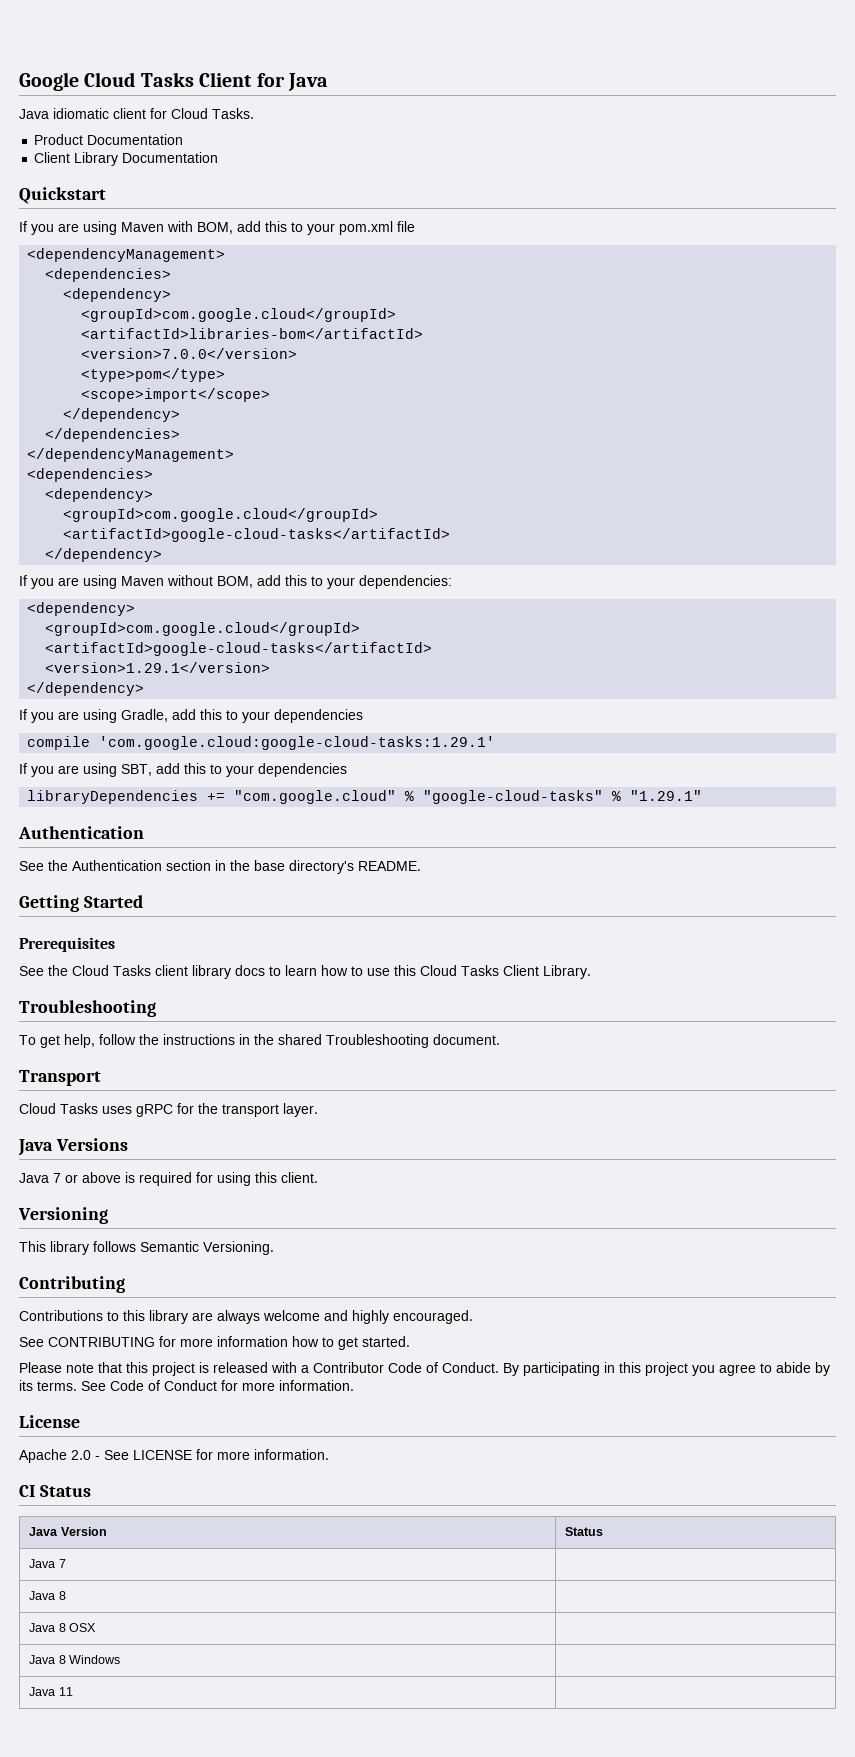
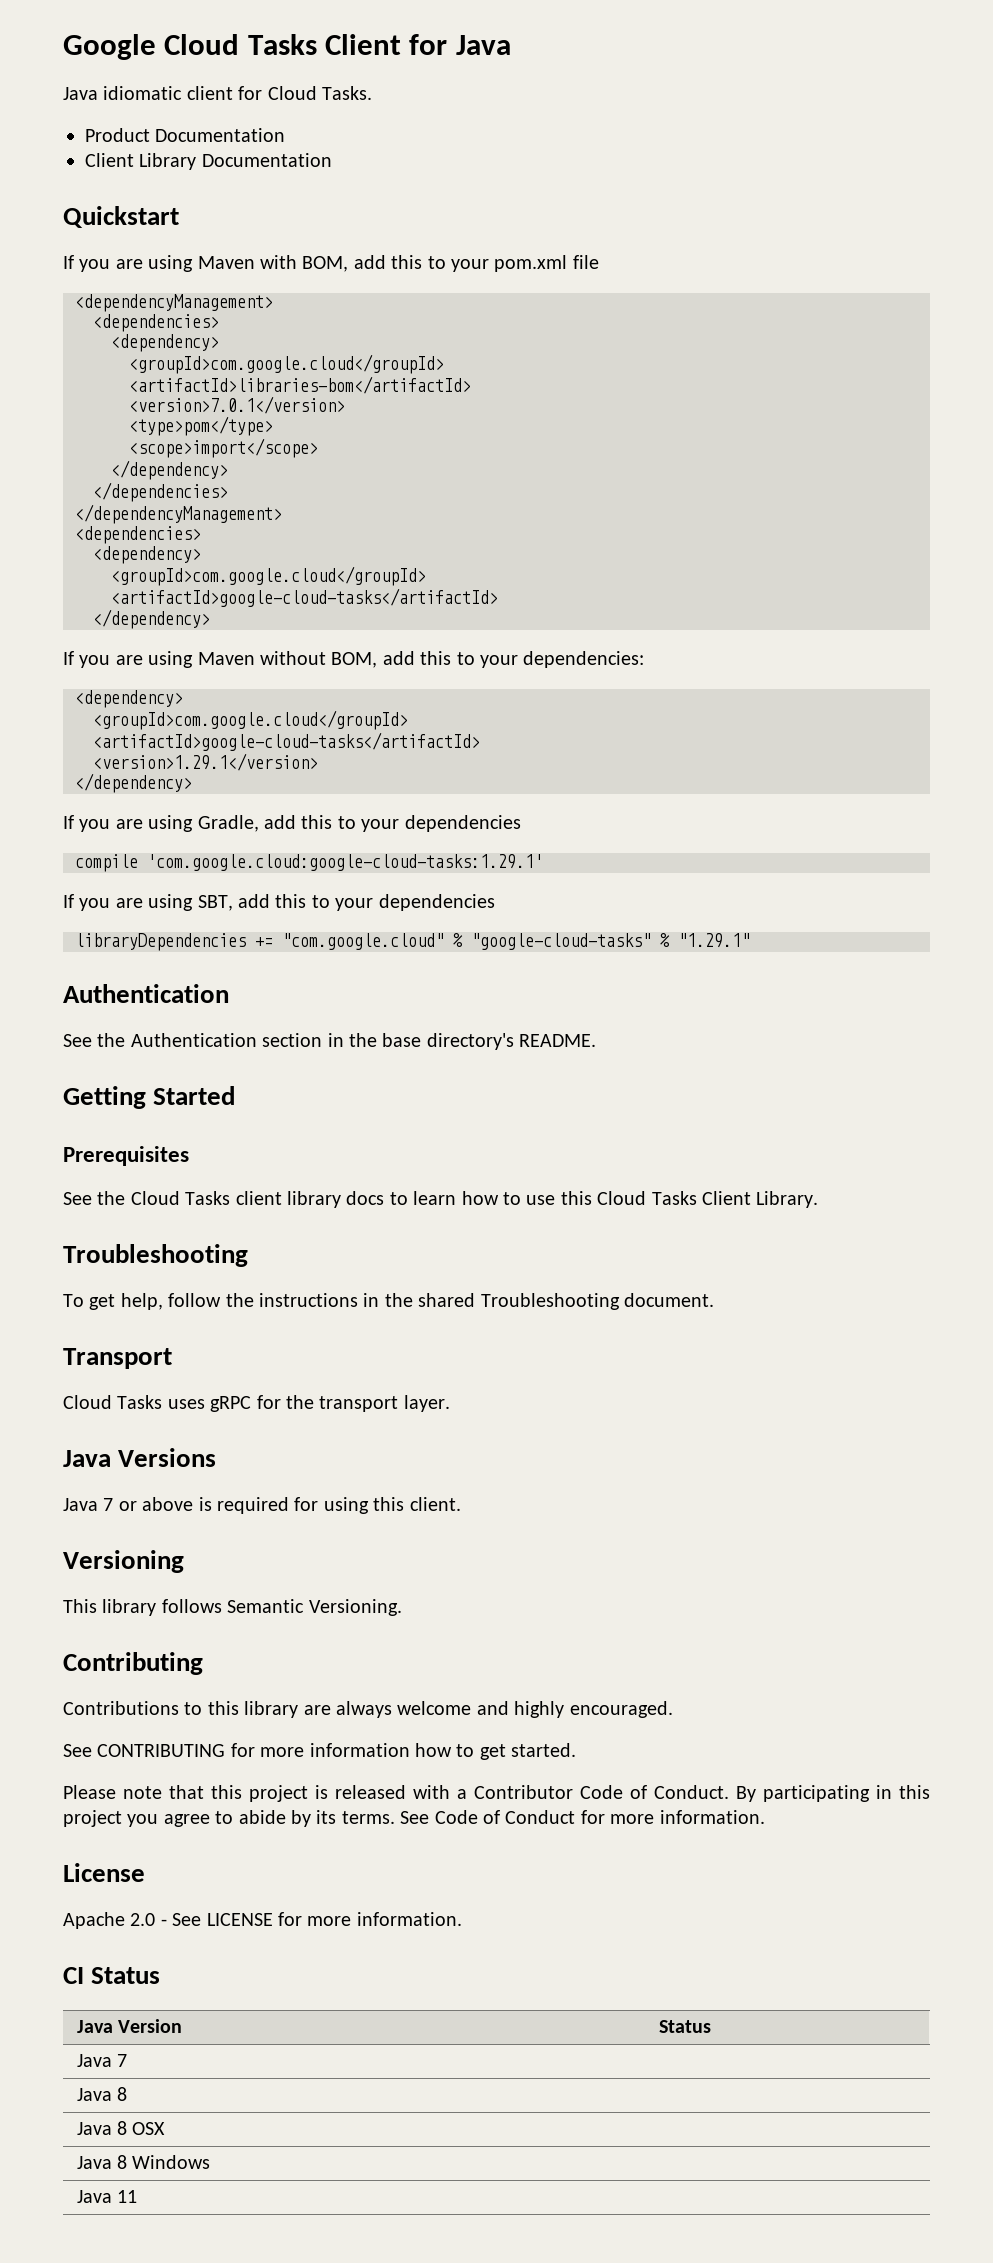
- <version>7.0.0</version>
+ <version>7.0.1</version>

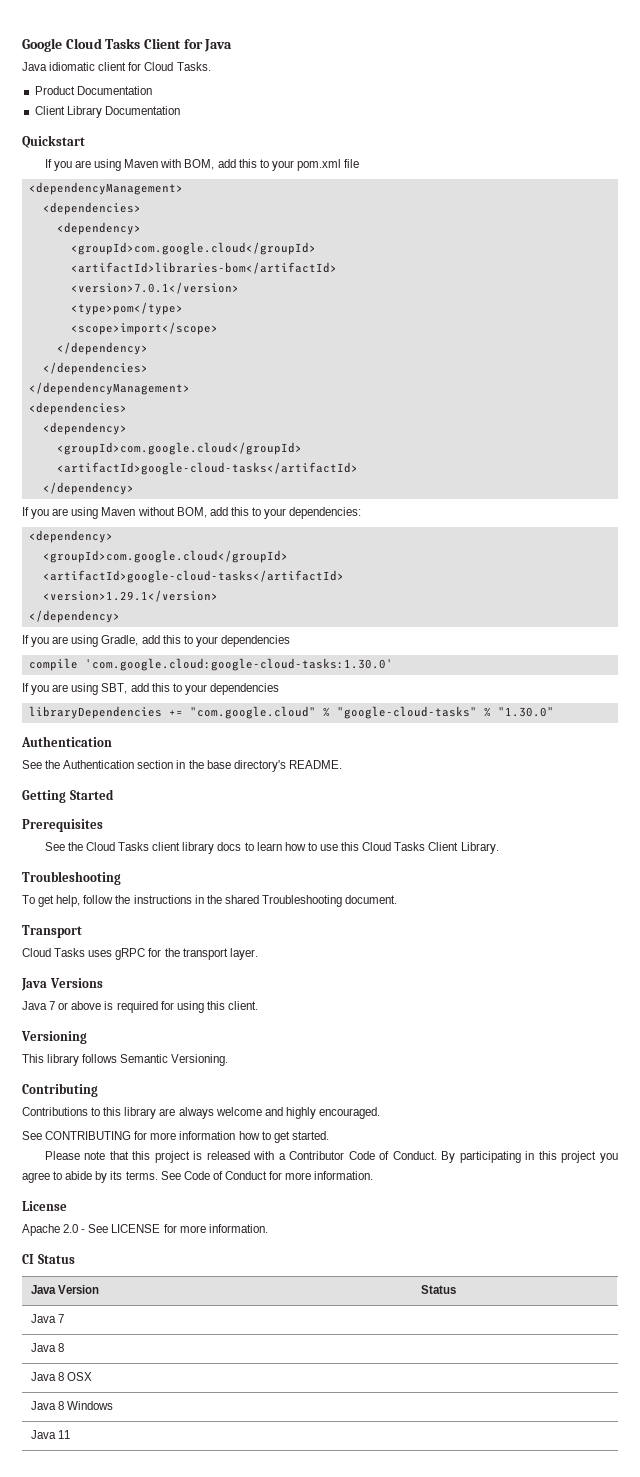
- compile 'com.google.cloud:google-cloud-tasks:1.29.1'
+ compile 'com.google.cloud:google-cloud-tasks:1.30.0'
- libraryDependencies += "com.google.cloud" % "google-cloud-tasks" % "1.29.1"
+ libraryDependencies += "com.google.cloud" % "google-cloud-tasks" % "1.30.0"

